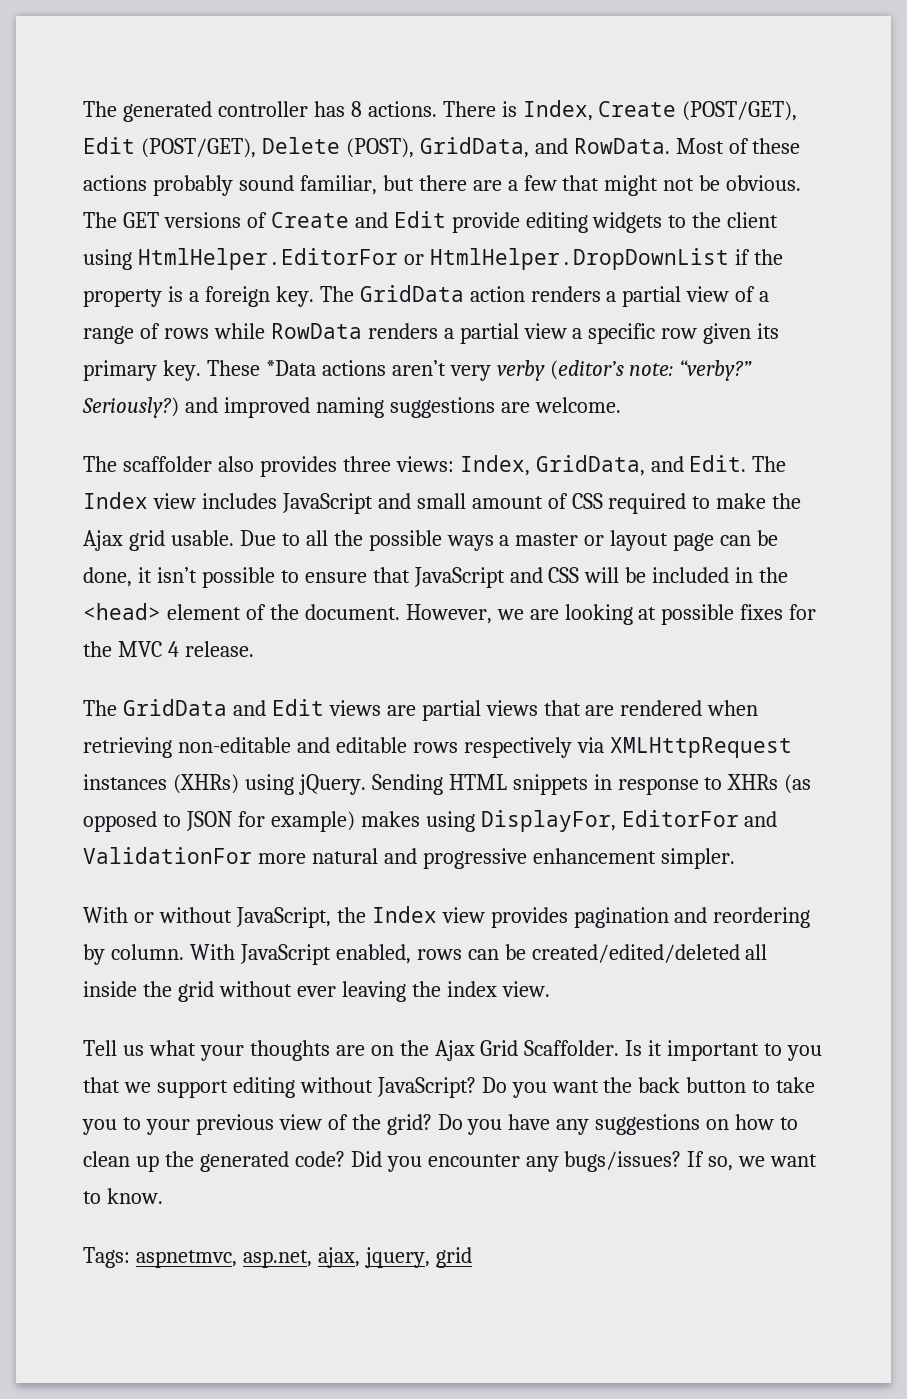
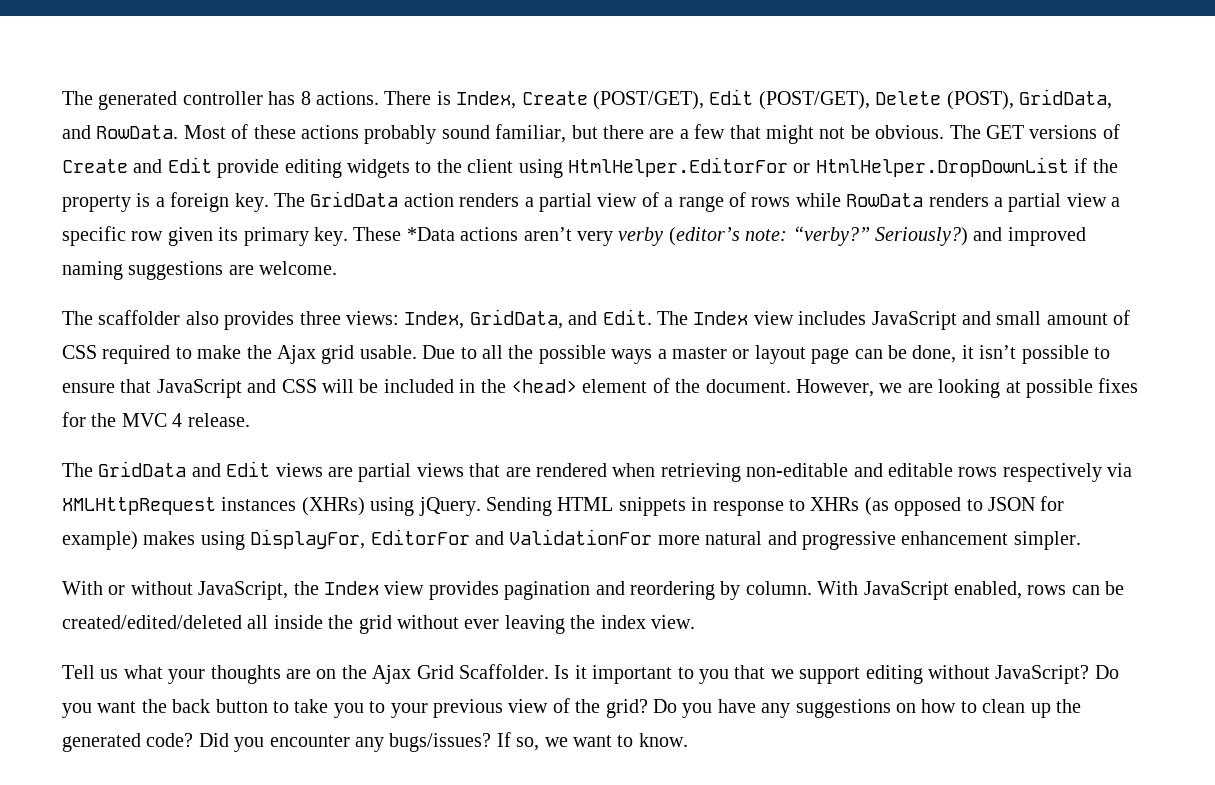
- Tags: aspnetmvc, asp.net, ajax, jquery, grid

